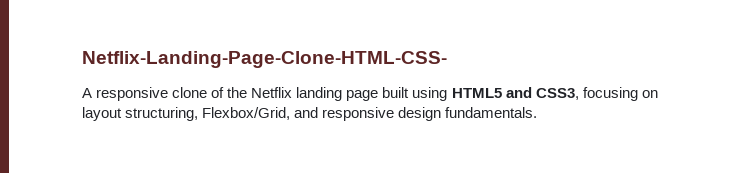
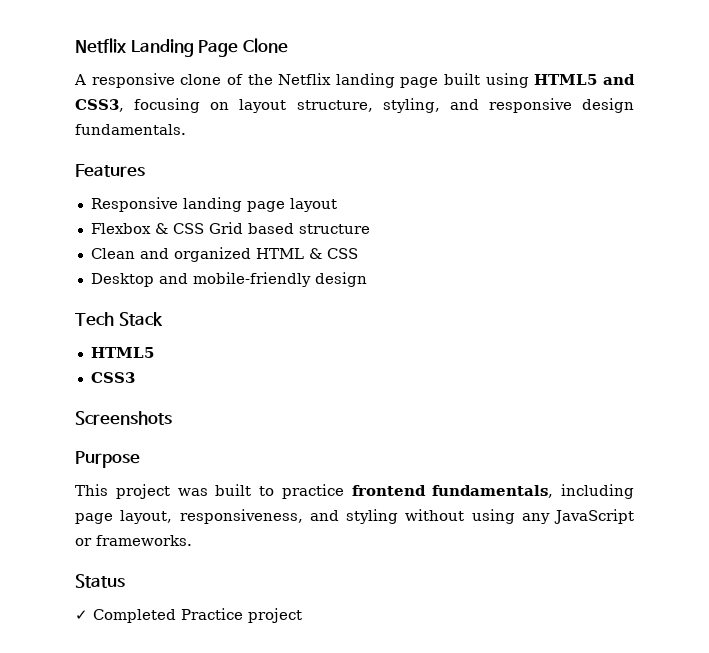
- Netflix-Landing-Page-Clone-HTML-CSS-
+ Netflix Landing Page Clone
- A responsive clone of the Netflix landing page built using HTML5 and CSS3, focusing on layout structuring, Flexbox/Grid, and responsive design fundamentals.
+ A responsive clone of the Netflix landing page built using HTML5 and CSS3, focusing on layout structure, styling, and responsive design fundamentals.
+ Features
+ Responsive landing page layout
+ Flexbox & CSS Grid based structure
+ Clean and organized HTML & CSS
+ Desktop and mobile-friendly design
+ Tech Stack
+ HTML5
+ CSS3
+ Screenshots
+ Purpose
+ This project was built to practice frontend fundamentals, including page layout, responsiveness, and styling without using any JavaScript or frameworks.
+ Status
+ ✓ Completed Practice project

